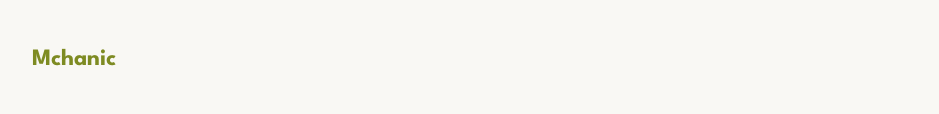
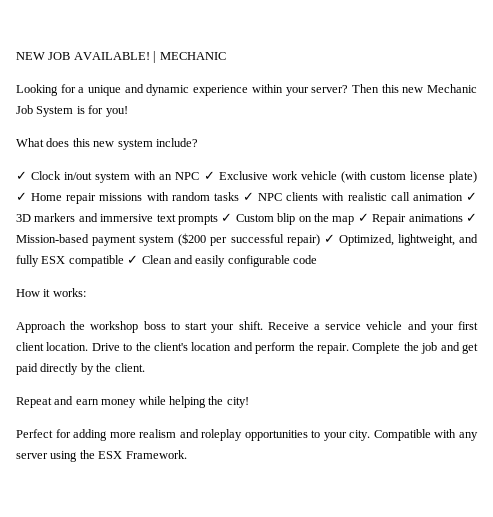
- Mchanic
+ NEW JOB AVAILABLE! | MECHANIC
+ Looking for a unique and dynamic experience within your server? Then this new Mechanic Job System is for you!
+ What does this new system include?
+ ✓ Clock in/out system with an NPC ✓ Exclusive work vehicle (with custom license plate) ✓ Home repair missions with random tasks ✓ NPC clients with realistic call animation ✓ 3D markers and immersive text prompts ✓ Custom blip on the map ✓ Repair animations ✓ Mission-based payment system ($200 per successful repair) ✓ Optimized, lightweight, and fully ESX compatible ✓ Clean and easily configurable code
+ How it works:
+ Approach the workshop boss to start your shift. Receive a service vehicle and your first client location. Drive to the client's location and perform the repair. Complete the job and get paid directly by the client.
+ Repeat and earn money while helping the city!
+ Perfect for adding more realism and roleplay opportunities to your city. Compatible with any server using the ESX Framework.

